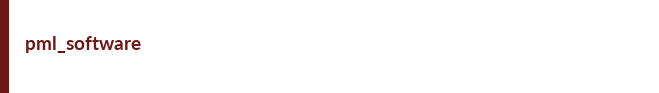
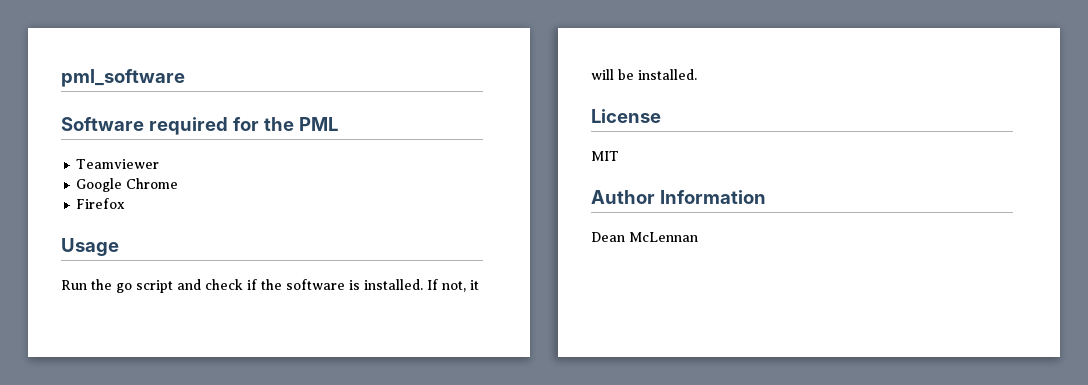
+ Software required for the PML
+ Teamviewer
+ Google Chrome
+ Firefox
+ Usage
+ Run the go script and check if the software is installed. If not, it will be installed.
+ License
+ MIT
+ Author Information
+ Dean McLennan

